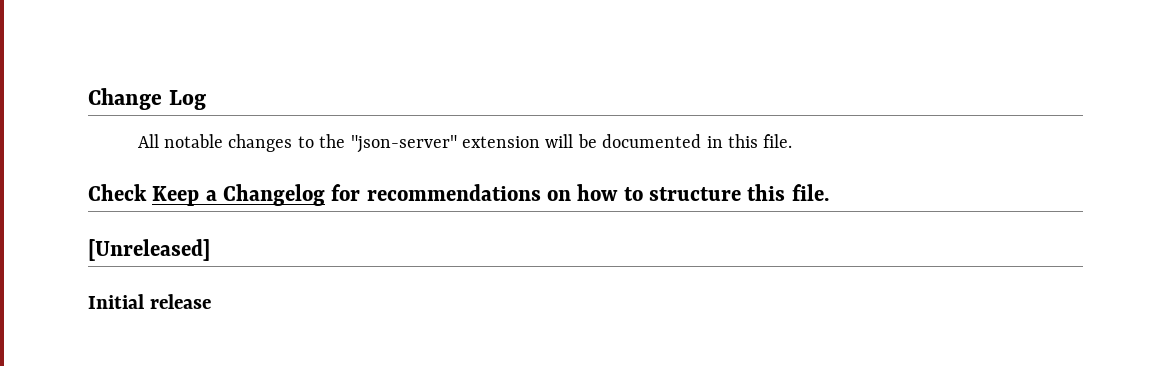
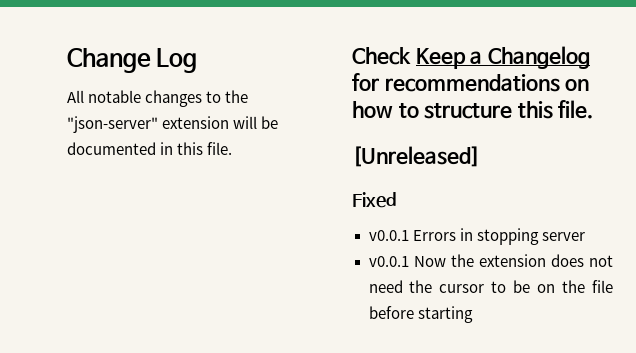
- Initial release
+ Fixed
+ v0.0.1 Errors in stopping server
+ v0.0.1 Now the extension does not need the cursor to be on the file before starting

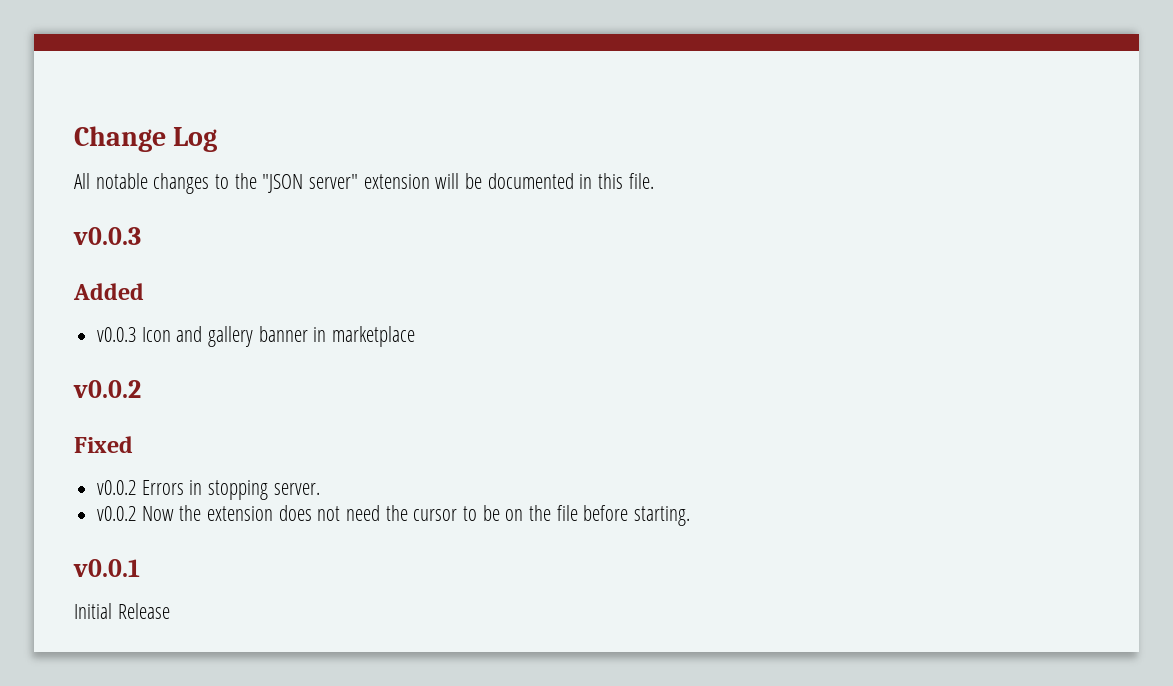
- All notable changes to the "json-server" extension will be documented in this file.
- Check Keep a Changelog for recommendations on how to structure this file.
- [Unreleased]
+ All notable changes to the "JSON server" extension will be documented in this file.
+ v0.0.3
+ Added
+ v0.0.3 Icon and gallery banner in marketplace
+ v0.0.2
- v0.0.1 Errors in stopping server
- v0.0.1 Now the extension does not need the cursor to be on the file before starting
+ v0.0.2 Errors in stopping server.
+ v0.0.2 Now the extension does not need the cursor to be on the file before starting.
+ v0.0.1
+ Initial Release

